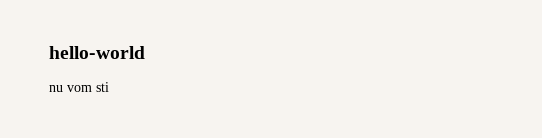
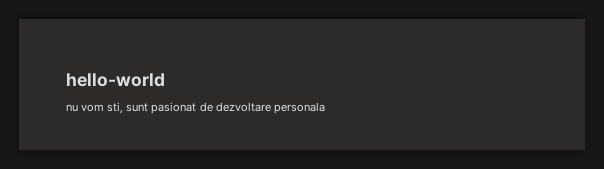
- nu vom sti
+ nu vom sti, sunt pasionat de dezvoltare personala

